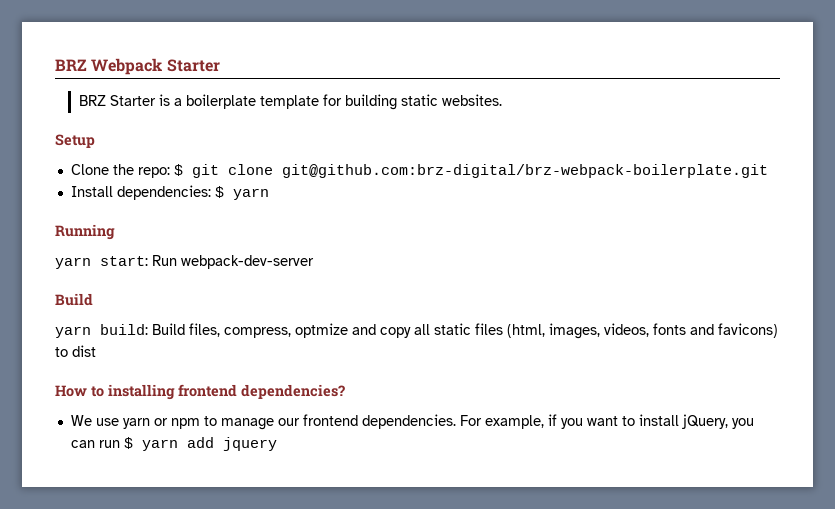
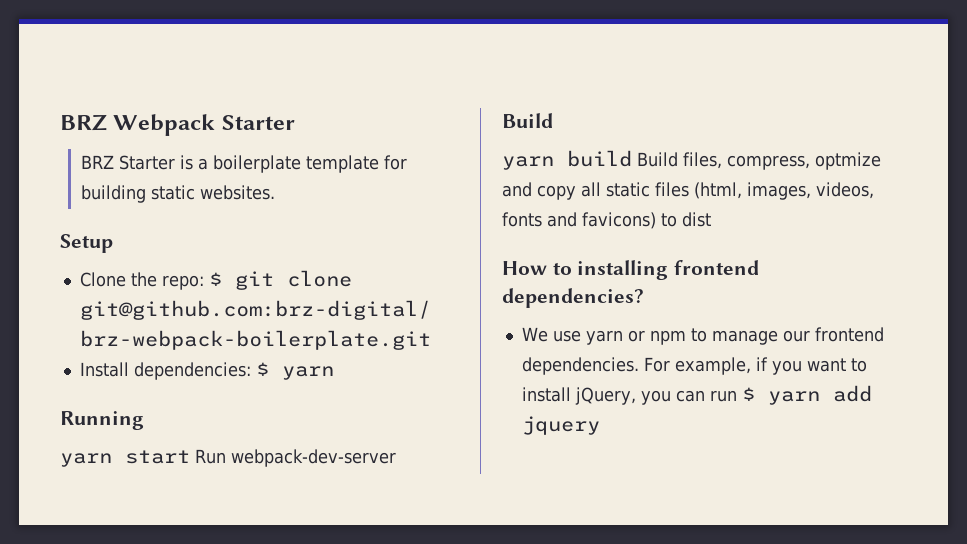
- yarn start: Run webpack-dev-server
+ yarn start Run webpack-dev-server
- yarn build: Build files, compress, optmize and copy all static files (html, images, videos, fonts and favicons) to dist
+ yarn build Build files, compress, optmize and copy all static files (html, images, videos, fonts and favicons) to dist

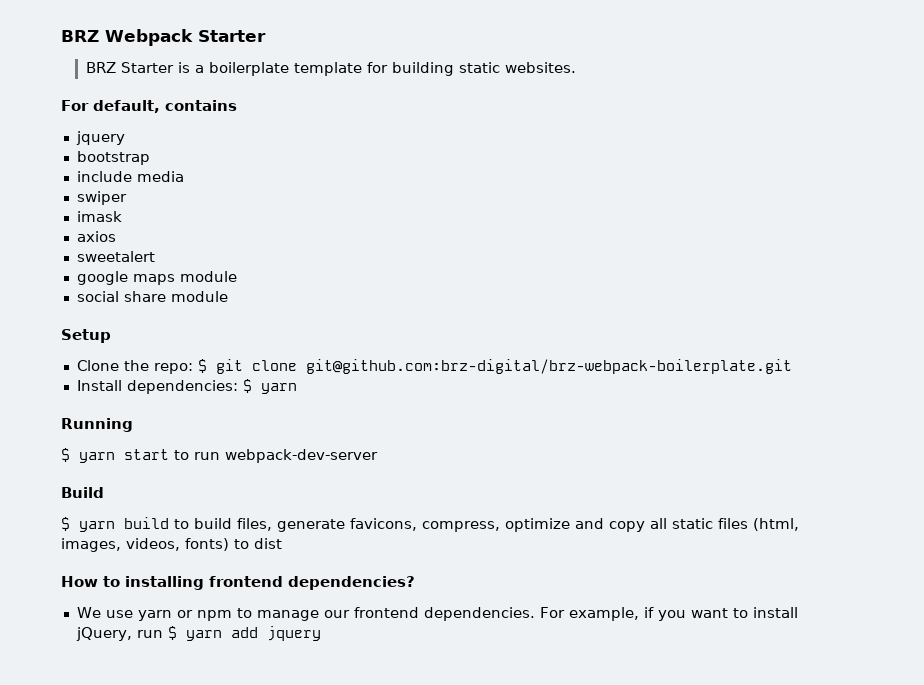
+ For default, contains
+ jquery
+ bootstrap
+ include media
+ swiper
+ imask
+ axios
+ sweetalert
+ google maps module
+ social share module
- yarn start Run webpack-dev-server
+ $ yarn start to run webpack-dev-server
- yarn build Build files, compress, optmize and copy all static files (html, images, videos, fonts and favicons) to dist
+ $ yarn build to build files, generate favicons, compress, optimize and copy all static files (html, images, videos, fonts) to dist
- For example, if you want to install jQuery, you can run $ yarn add jquery
+ For example, if you want to install jQuery, run $ yarn add jquery

